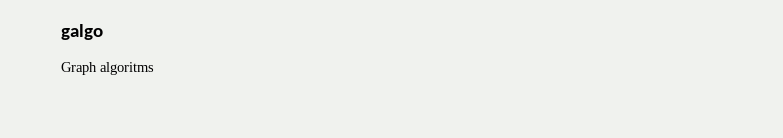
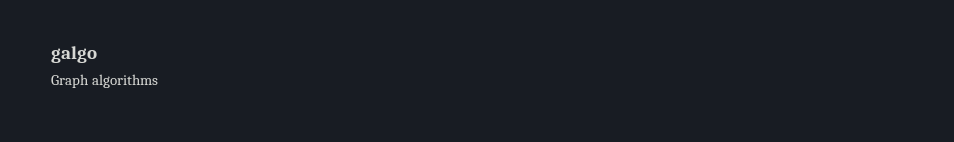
- Graph algoritms
+ Graph algorithms

